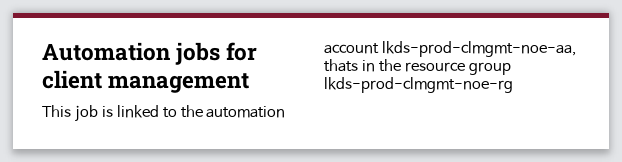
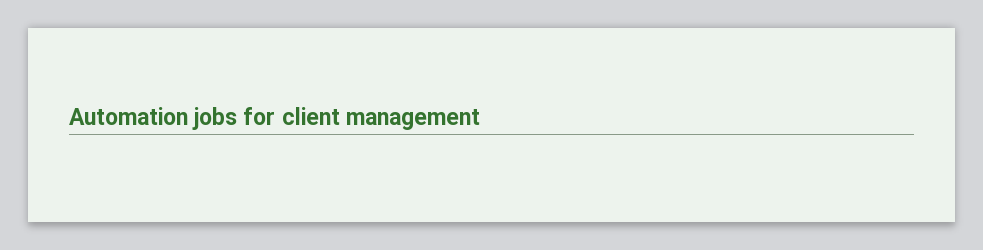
- This job is linked to the automation account lkds-prod-clmgmt-noe-aa, thats in the resource group lkds-prod-clmgmt-noe-rg

